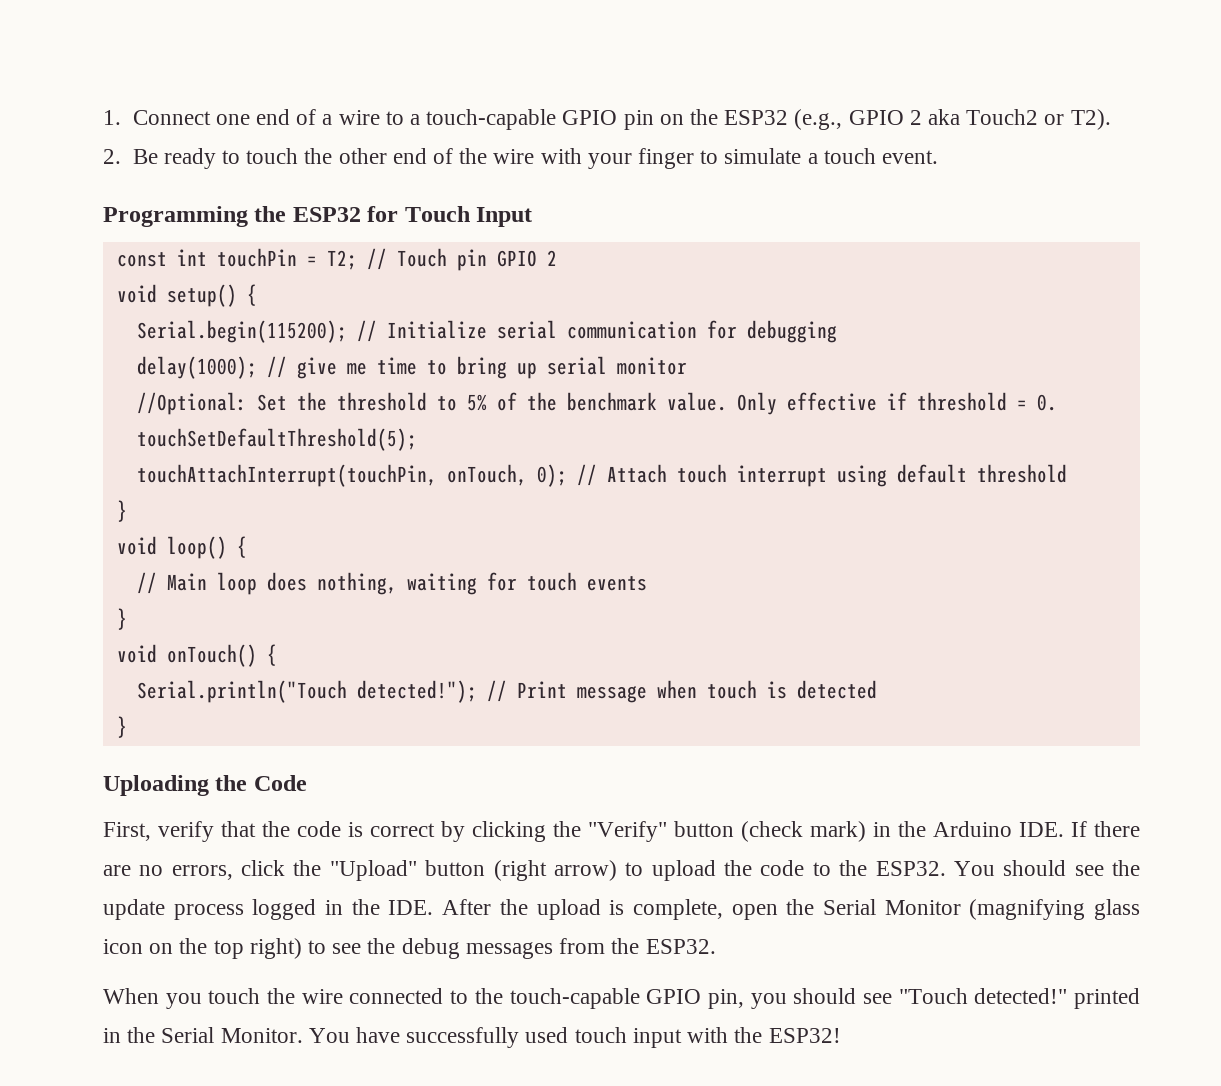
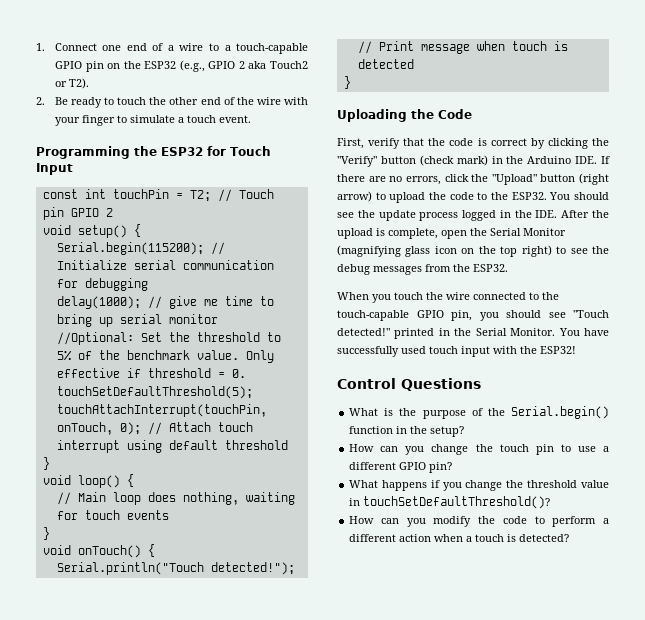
+ Control Questions
+ What is the purpose of the Serial.begin() function in the setup?
+ How can you change the touch pin to use a different GPIO pin?
+ What happens if you change the threshold value in touchSetDefaultThreshold()?
+ How can you modify the code to perform a different action when a touch is detected?

